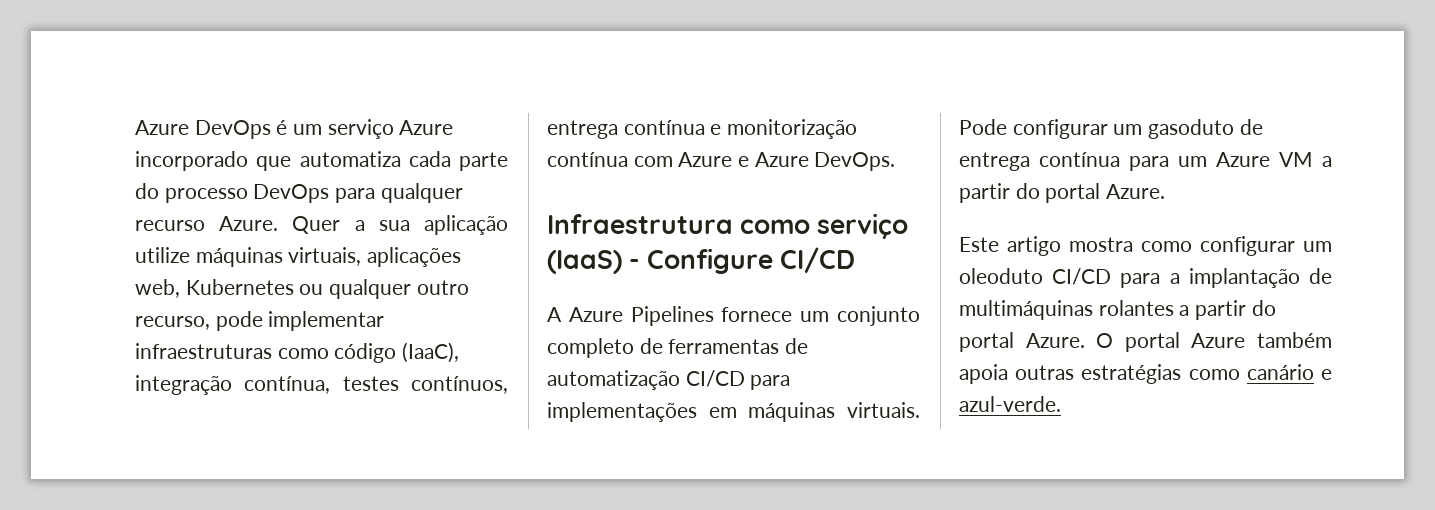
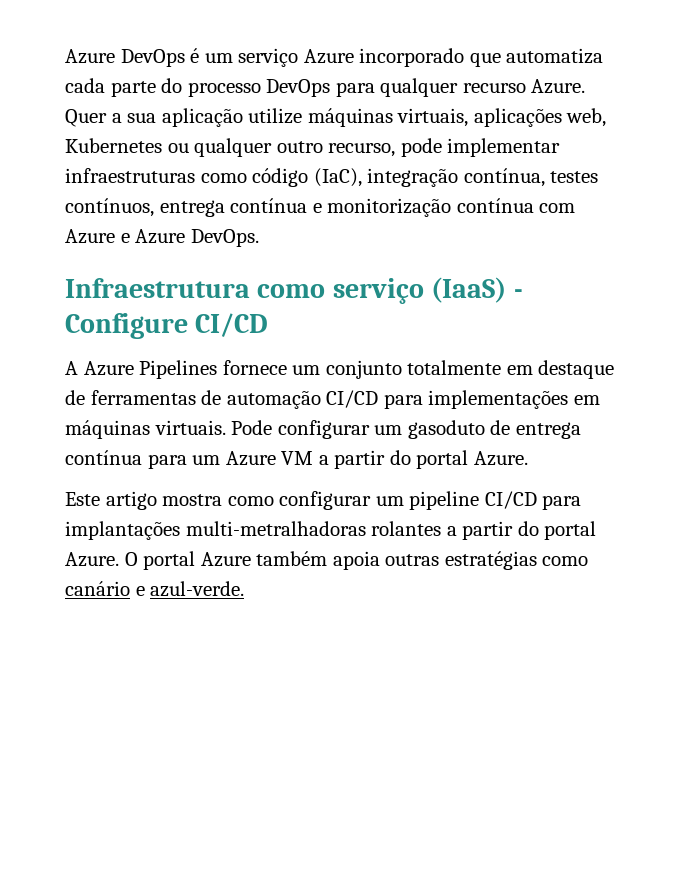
- Quer a sua aplicação utilize máquinas virtuais, aplicações web, Kubernetes ou qualquer outro recurso, pode implementar infraestruturas como código (IaaC), integração contínua, testes contínuos, entrega contínua e monitorização contínua com Azure e Azure DevOps.
+ Quer a sua aplicação utilize máquinas virtuais, aplicações web, Kubernetes ou qualquer outro recurso, pode implementar infraestruturas como código (IaC), integração contínua, testes contínuos, entrega contínua e monitorização contínua com Azure e Azure DevOps.
- A Azure Pipelines fornece um conjunto completo de ferramentas de automatização CI/CD para implementações em máquinas virtuais.
+ A Azure Pipelines fornece um conjunto totalmente em destaque de ferramentas de automação CI/CD para implementações em máquinas virtuais.
- Este artigo mostra como configurar um oleoduto CI/CD para a implantação de multimáquinas rolantes a partir do portal Azure.
+ Este artigo mostra como configurar um pipeline CI/CD para implantações multi-metralhadoras rolantes a partir do portal Azure.

